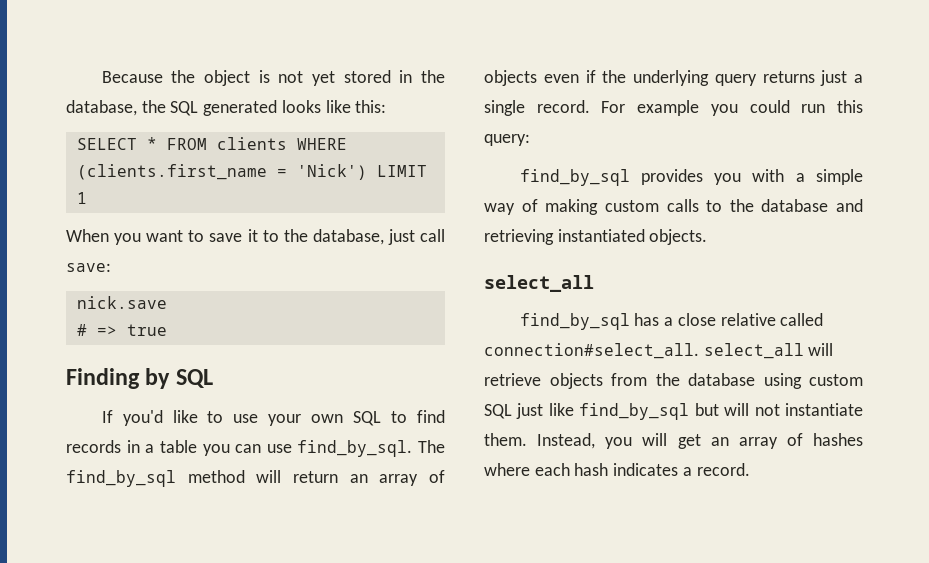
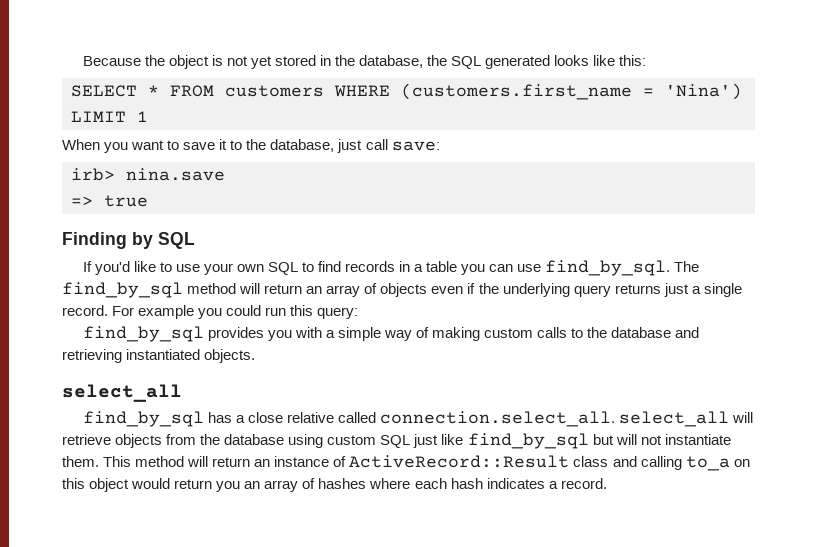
- SELECT * FROM clients WHERE (clients.first_name = 'Nick') LIMIT 1
+ SELECT * FROM customers WHERE (customers.first_name = 'Nina') LIMIT 1
- nick.save
- # => true
+ irb> nina.save
+ => true
- find_by_sql has a close relative called connection#select_all. select_all will retrieve objects from the database using custom SQL just like find_by_sql but will not instantiate them.
+ find_by_sql has a close relative called connection.select_all. select_all will retrieve objects from the database using custom SQL just like find_by_sql but will not instantiate them.
- Instead, you will get an array of hashes where each hash indicates a record.
+ This method will return an instance of ActiveRecord::Result class and calling to_a on this object would return you an array of hashes where each hash indicates a record.

